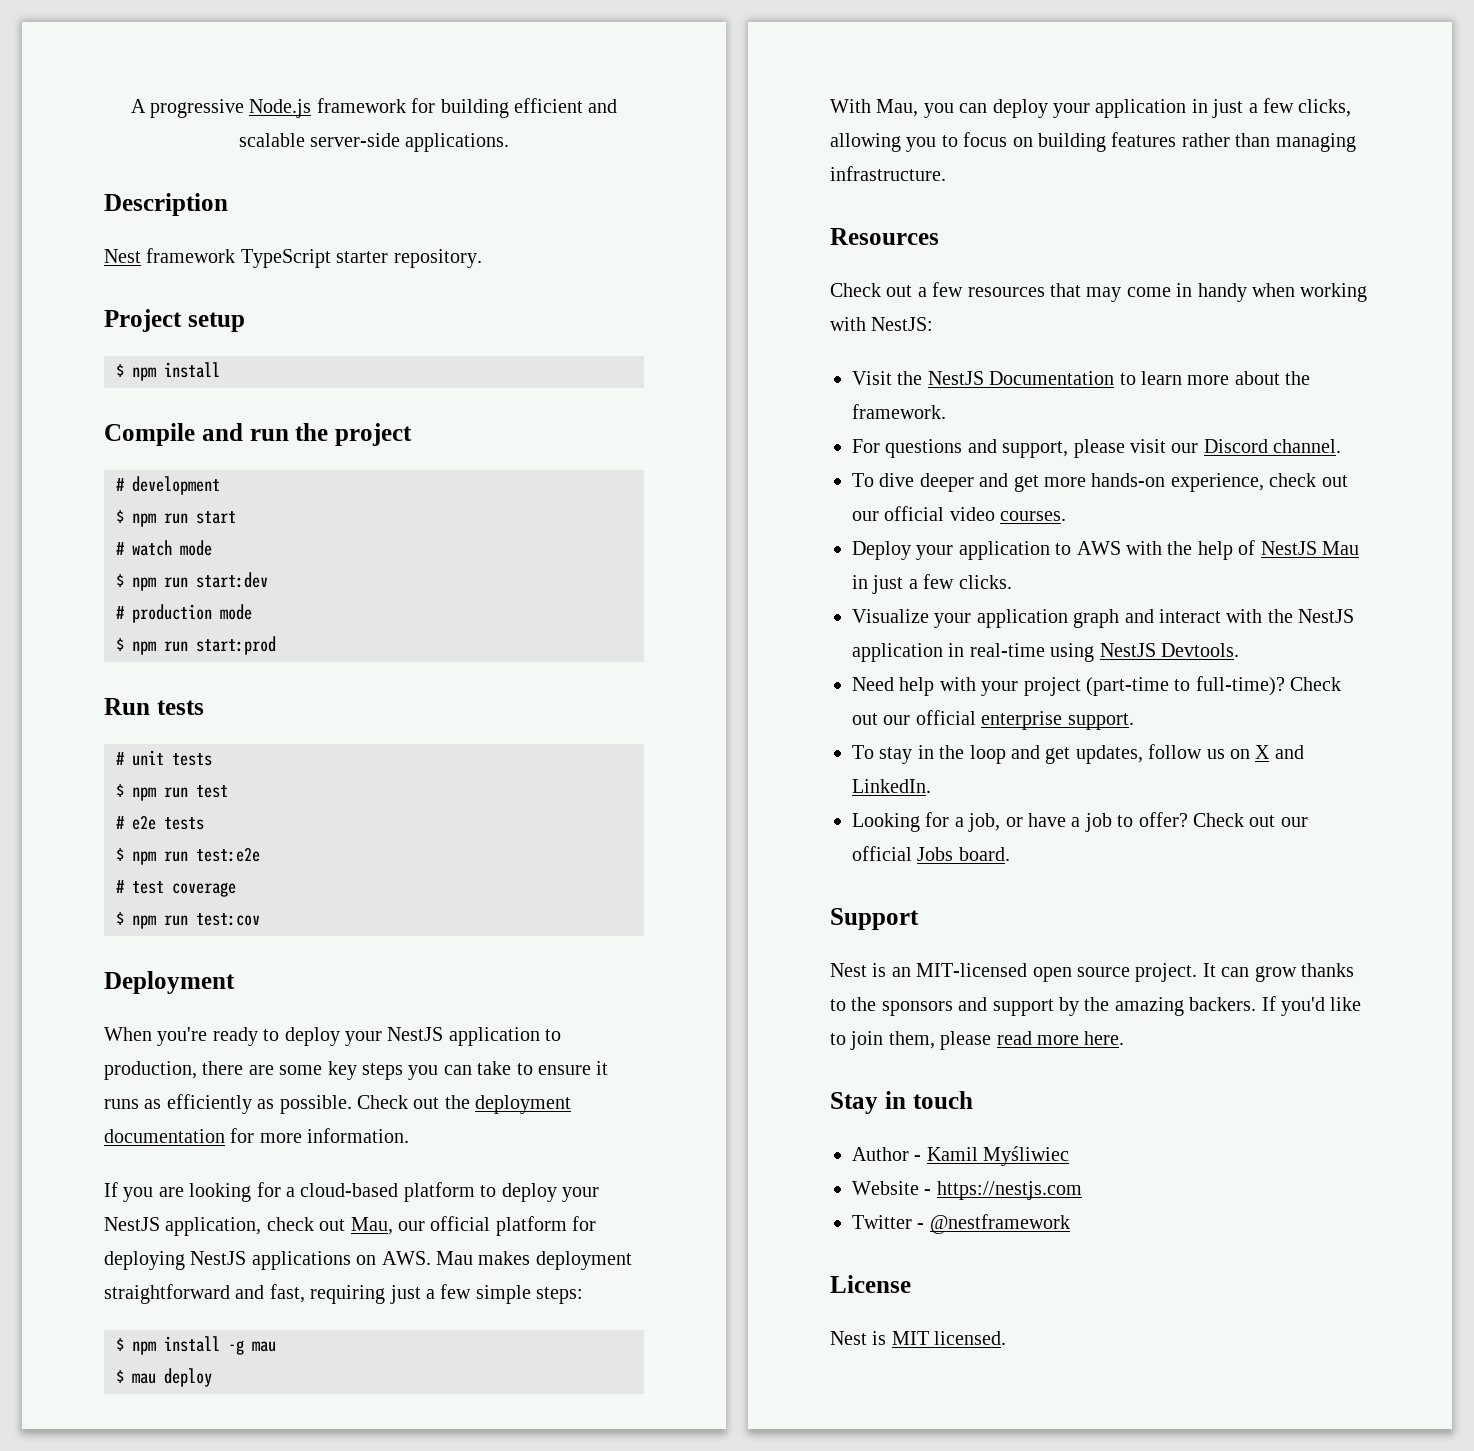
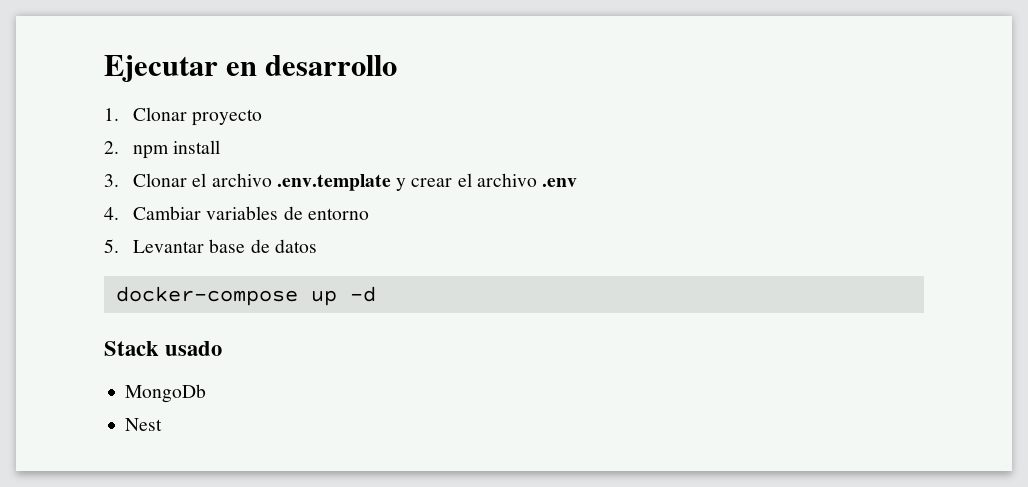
- A progressive Node.js framework for building efficient and scalable server-side applications.
- Description
- Nest framework TypeScript starter repository.
- Project setup
- $ npm install
- Compile and run the project
- # development
- $ npm run start
- # watch mode
- $ npm run start:dev
- # production mode
- $ npm run start:prod
- Run tests
- # unit tests
- $ npm run test
- # e2e tests
- $ npm run test:e2e
- # test coverage
- $ npm run test:cov
- Deployment
- When you're ready to deploy your NestJS application to production, there are some key steps you can take to ensure it runs as efficiently as possible. Check out the deployment documentation for more information.
- If you are looking for a cloud-based platform to deploy your NestJS application, check out Mau, our official platform for deploying NestJS applications on AWS. Mau makes deployment straightforward and fast, requiring just a few simple steps:
- $ npm install -g mau
- $ mau deploy
- With Mau, you can deploy your application in just a few clicks, allowing you to focus on building features rather than managing infrastructure.
- Resources
- Check out a few resources that may come in handy when working with NestJS:
- Visit the NestJS Documentation to learn more about the framework.
- For questions and support, please visit our Discord channel.
- To dive deeper and get more hands-on experience, check out our official video courses.
- Deploy your application to AWS with the help of NestJS Mau in just a few clicks.
- Visualize your application graph and interact with the NestJS application in real-time using NestJS Devtools.
- Need help with your project (part-time to full-time)? Check out our official enterprise support.
- To stay in the loop and get updates, follow us on X and LinkedIn.
- Looking for a job, or have a job to offer? Check out our official Jobs board.
- Support
- Nest is an MIT-licensed open source project. It can grow thanks to the sponsors and support by the amazing backers. If you'd like to join them, please read more here.
- Stay in touch
- Author - Kamil Myśliwiec
- Website - https://nestjs.com
- Twitter - @nestframework
- License
- Nest is MIT licensed.
+ Ejecutar en desarrollo
+ 1. Clonar proyecto
+ 2. npm install
+ 3. Clonar el archivo .env.template y crear el archivo .env
+ 4. Cambiar variables de entorno
+ 5. Levantar base de datos
+ docker-compose up -d
+ Stack usado
+ MongoDb
+ Nest

